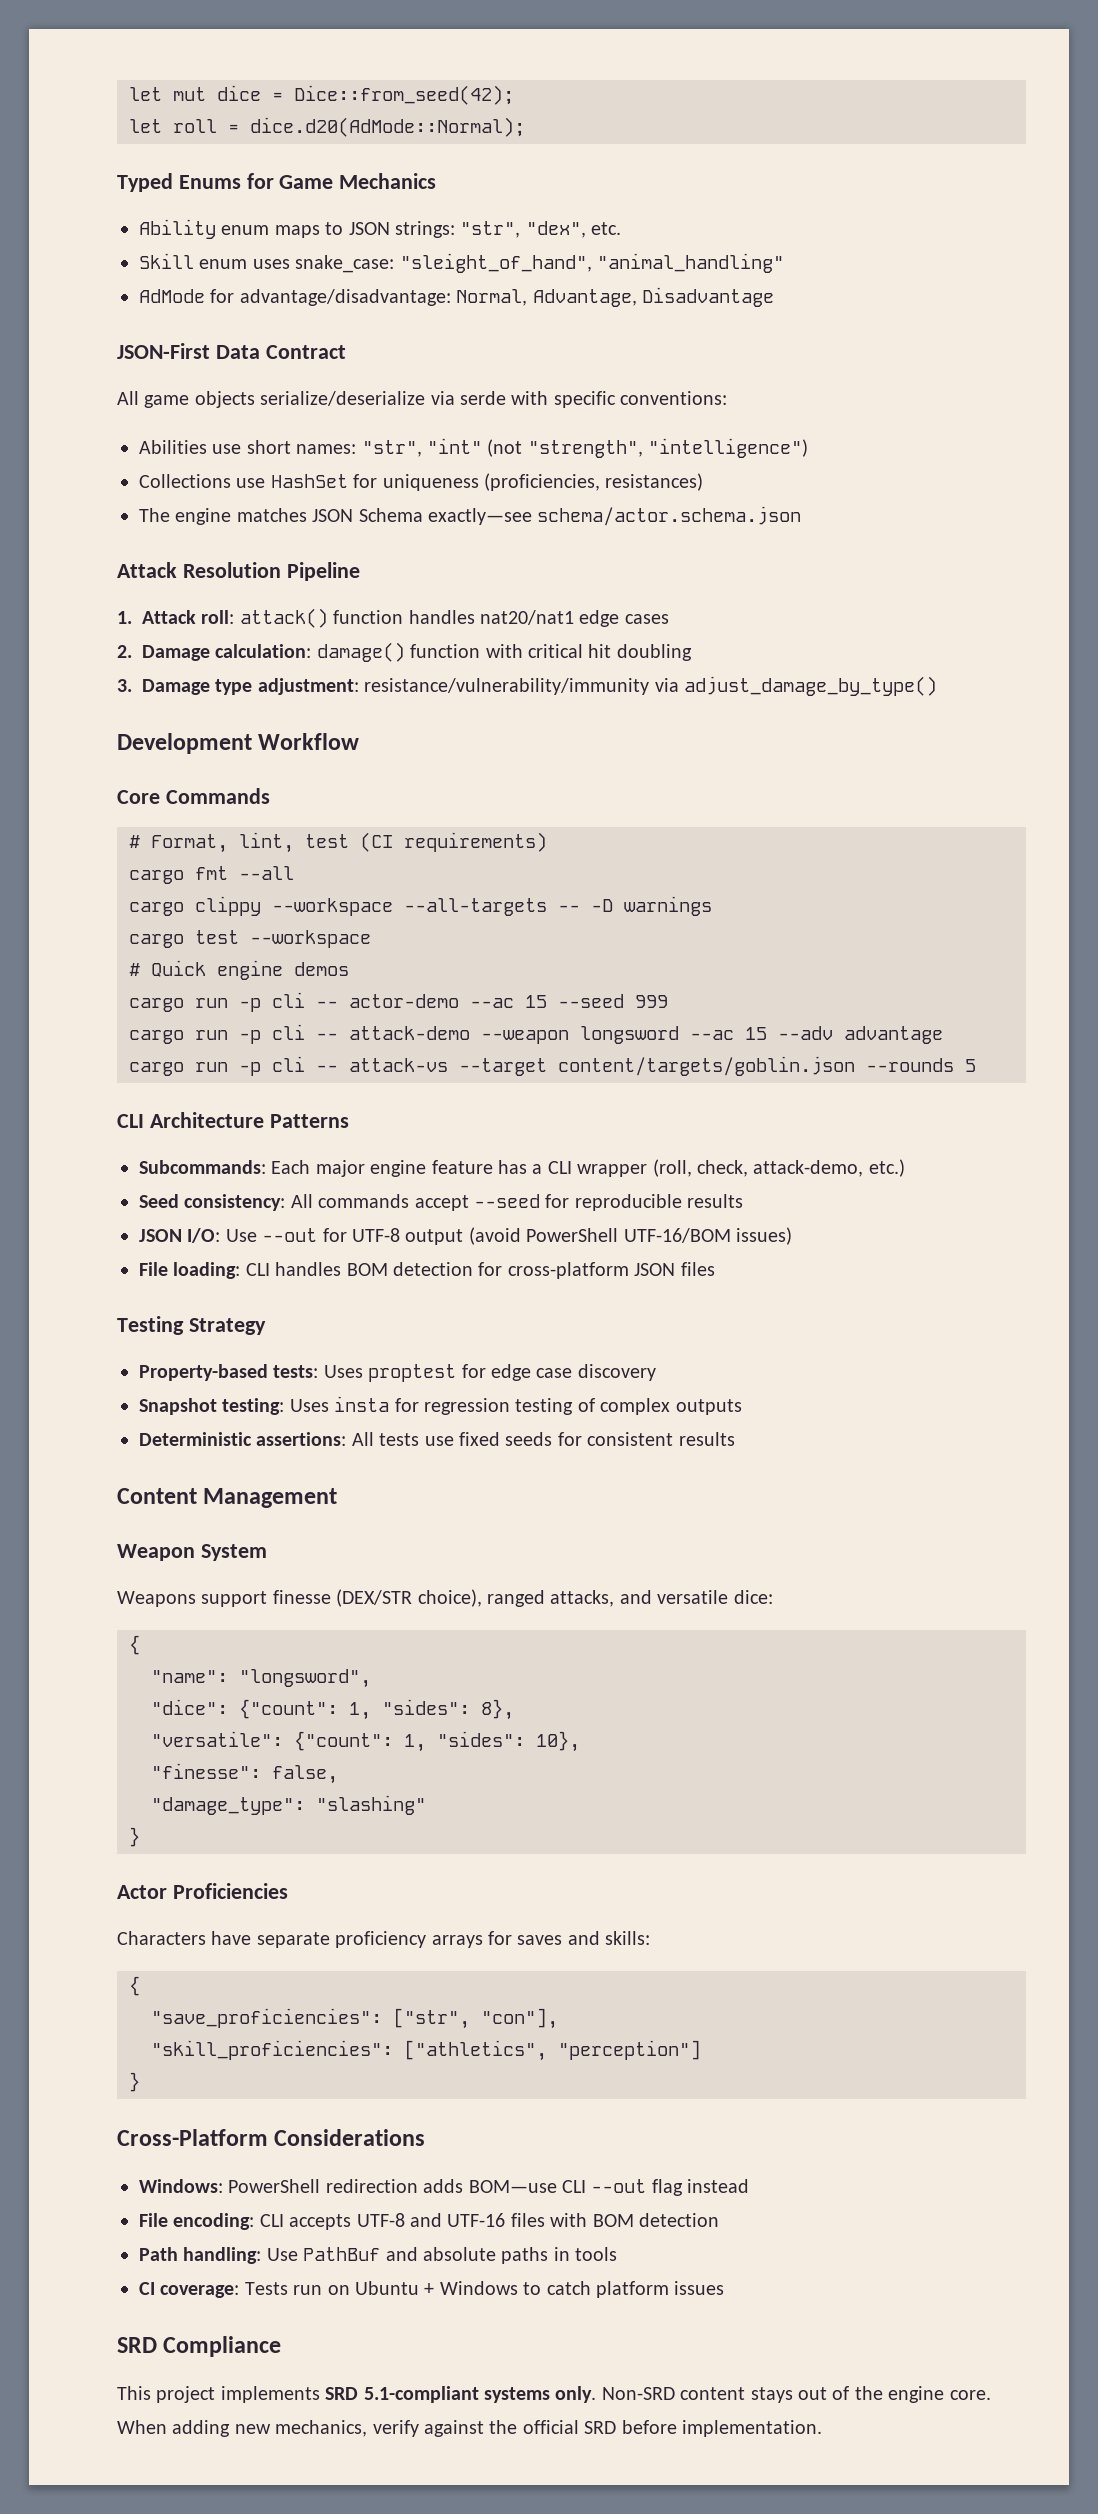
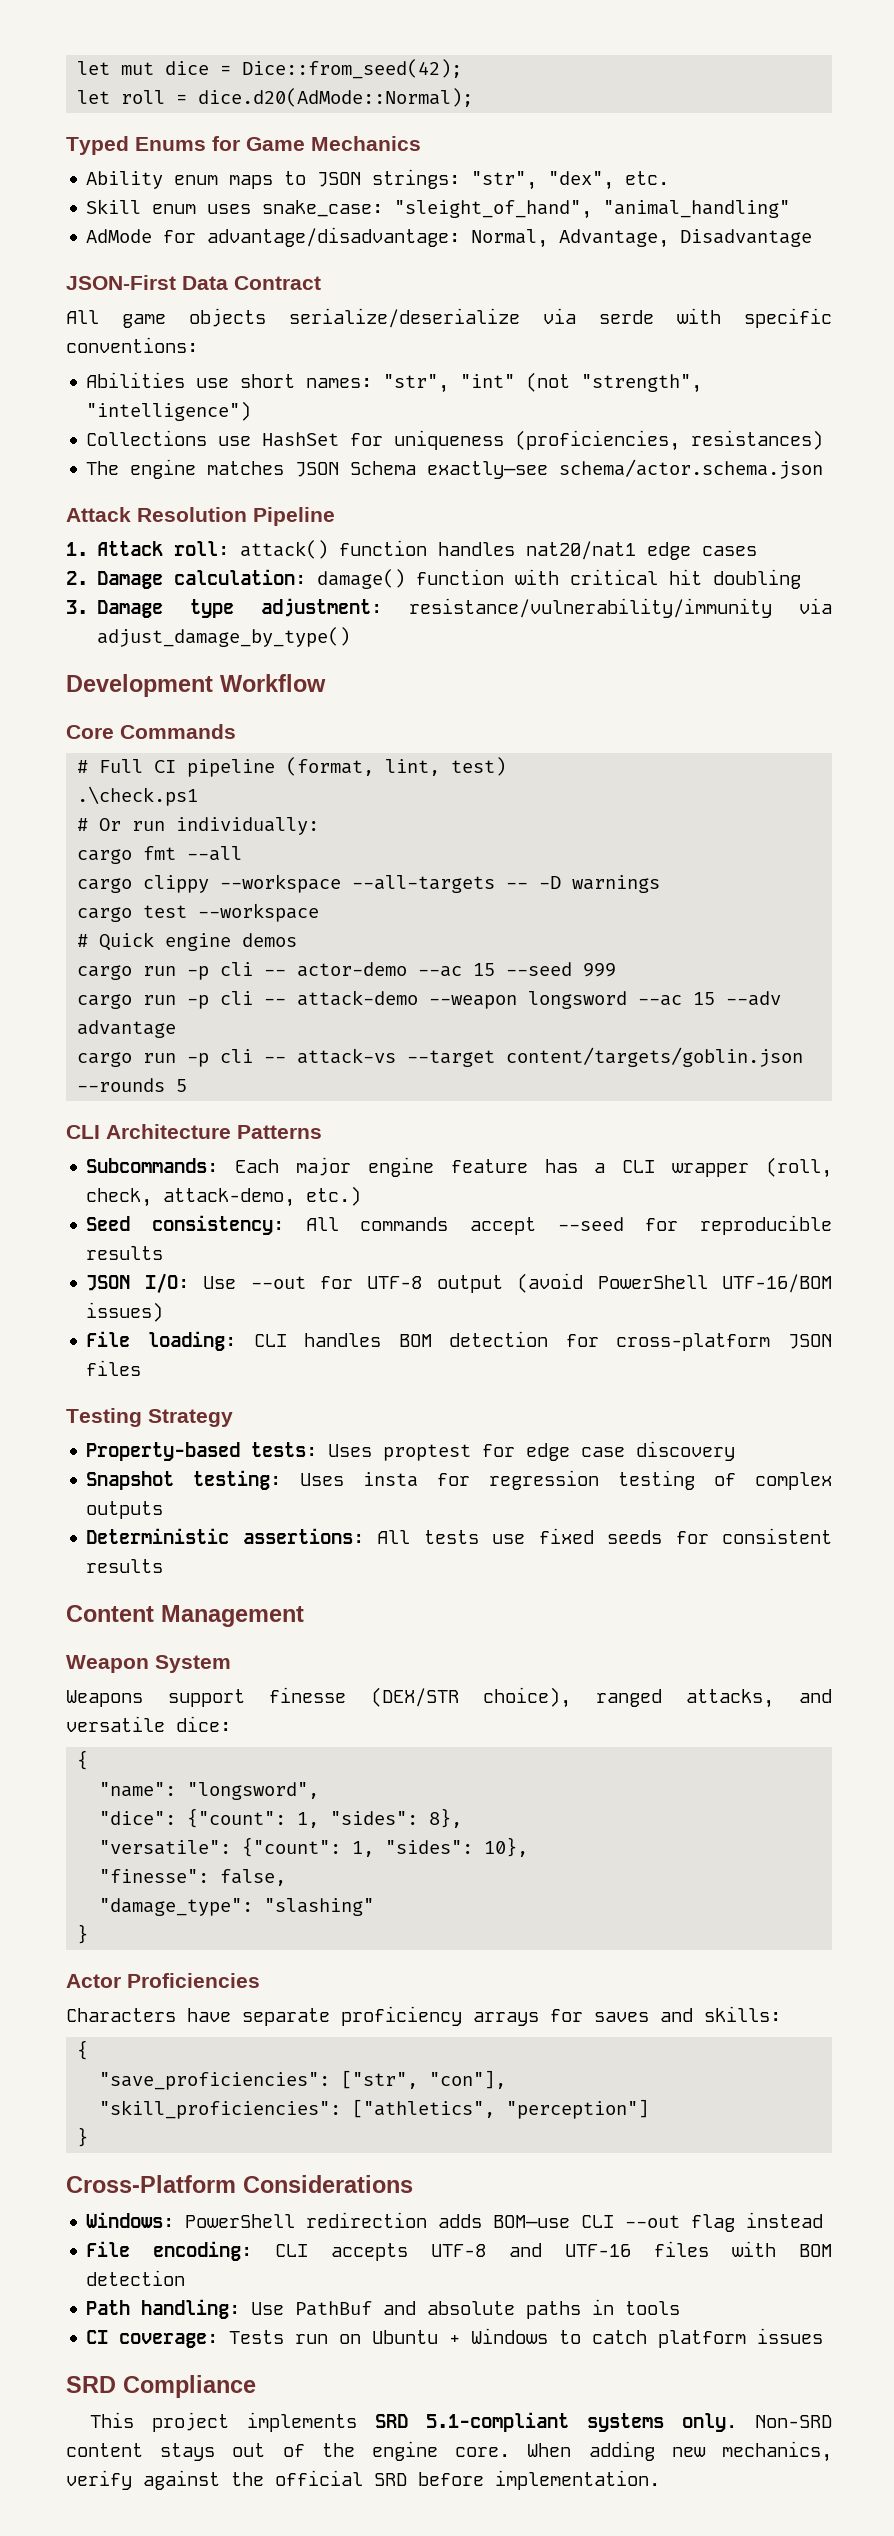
- # Format, lint, test (CI requirements)
+ # Full CI pipeline (format, lint, test)
+ .\check.ps1
+ # Or run individually:

